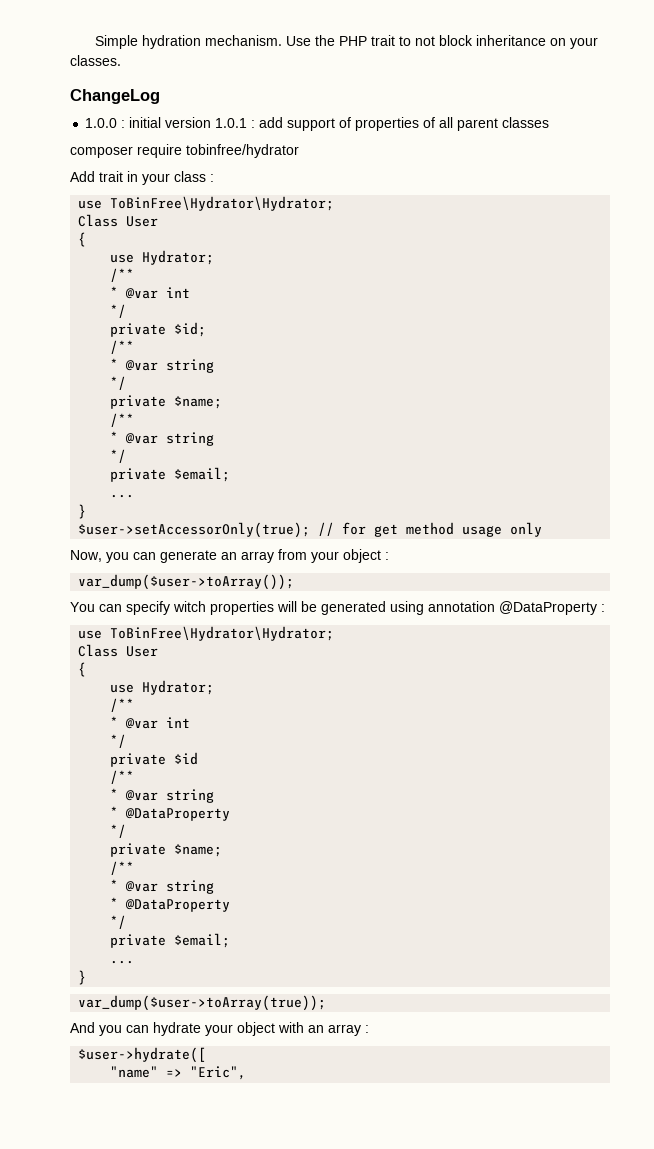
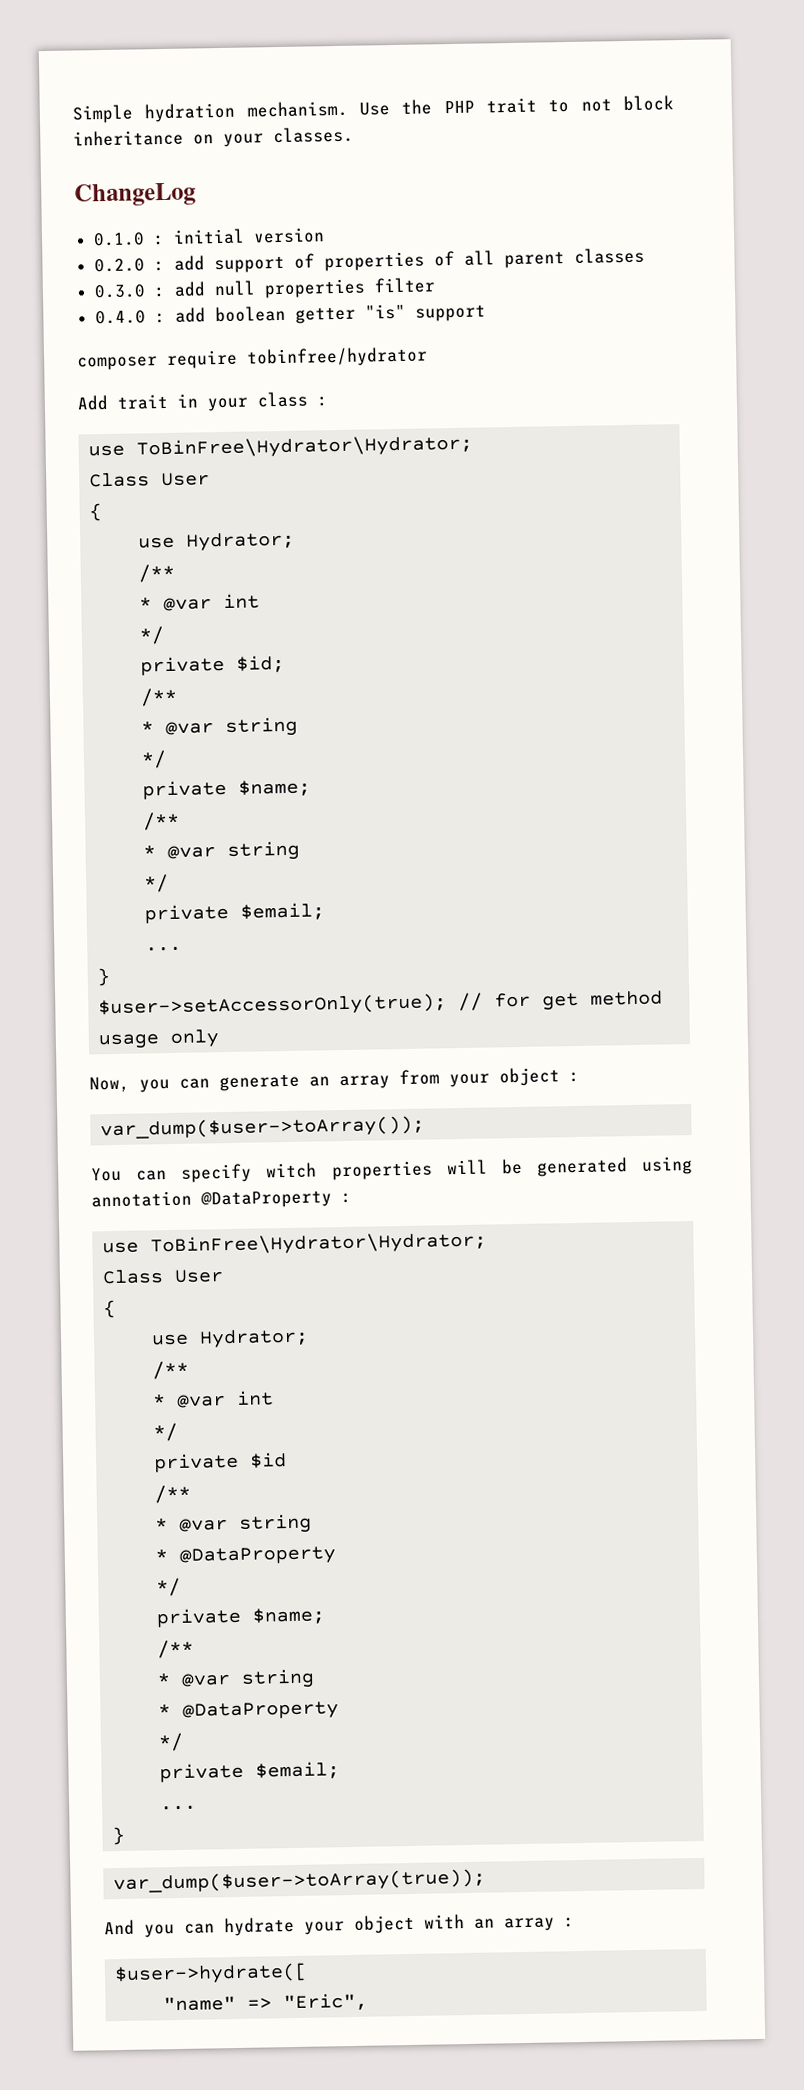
- 1.0.0 : initial version 1.0.1 : add support of properties of all parent classes
+ 0.1.0 : initial version
+ 0.2.0 : add support of properties of all parent classes
+ 0.3.0 : add null properties filter
+ 0.4.0 : add boolean getter "is" support

